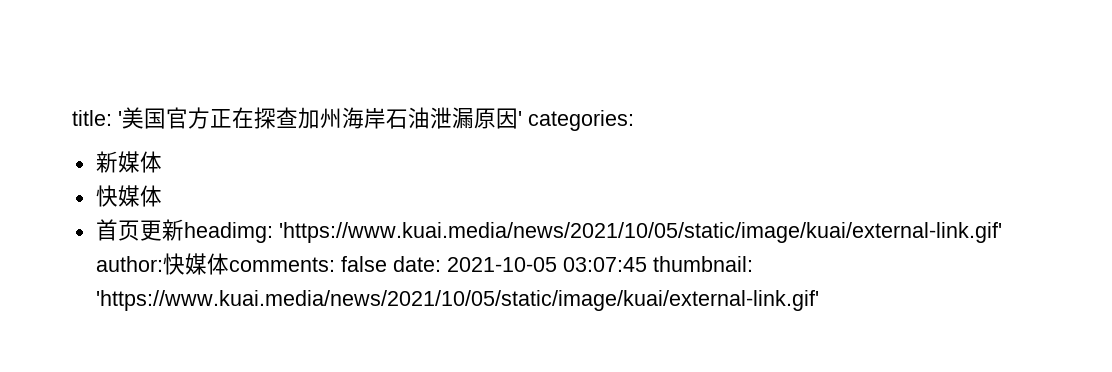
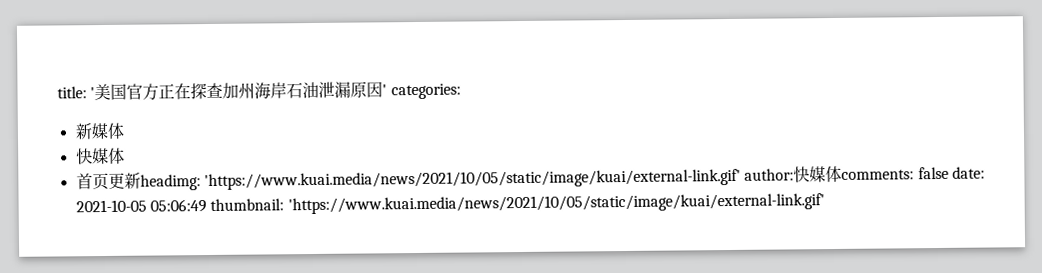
- 首页更新headimg: 'https://www.kuai.media/news/2021/10/05/static/image/kuai/external-link.gif' author:快媒体comments: false date: 2021-10-05 03:07:45 thumbnail: 'https://www.kuai.media/news/2021/10/05/static/image/kuai/external-link.gif'
+ 首页更新headimg: 'https://www.kuai.media/news/2021/10/05/static/image/kuai/external-link.gif' author:快媒体comments: false date: 2021-10-05 05:06:49 thumbnail: 'https://www.kuai.media/news/2021/10/05/static/image/kuai/external-link.gif'

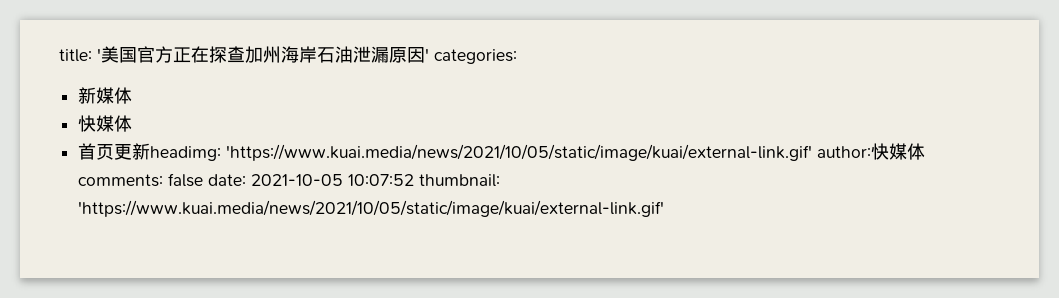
- 首页更新headimg: 'https://www.kuai.media/news/2021/10/05/static/image/kuai/external-link.gif' author:快媒体comments: false date: 2021-10-05 05:06:49 thumbnail: 'https://www.kuai.media/news/2021/10/05/static/image/kuai/external-link.gif'
+ 首页更新headimg: 'https://www.kuai.media/news/2021/10/05/static/image/kuai/external-link.gif' author:快媒体comments: false date: 2021-10-05 10:07:52 thumbnail: 'https://www.kuai.media/news/2021/10/05/static/image/kuai/external-link.gif'

